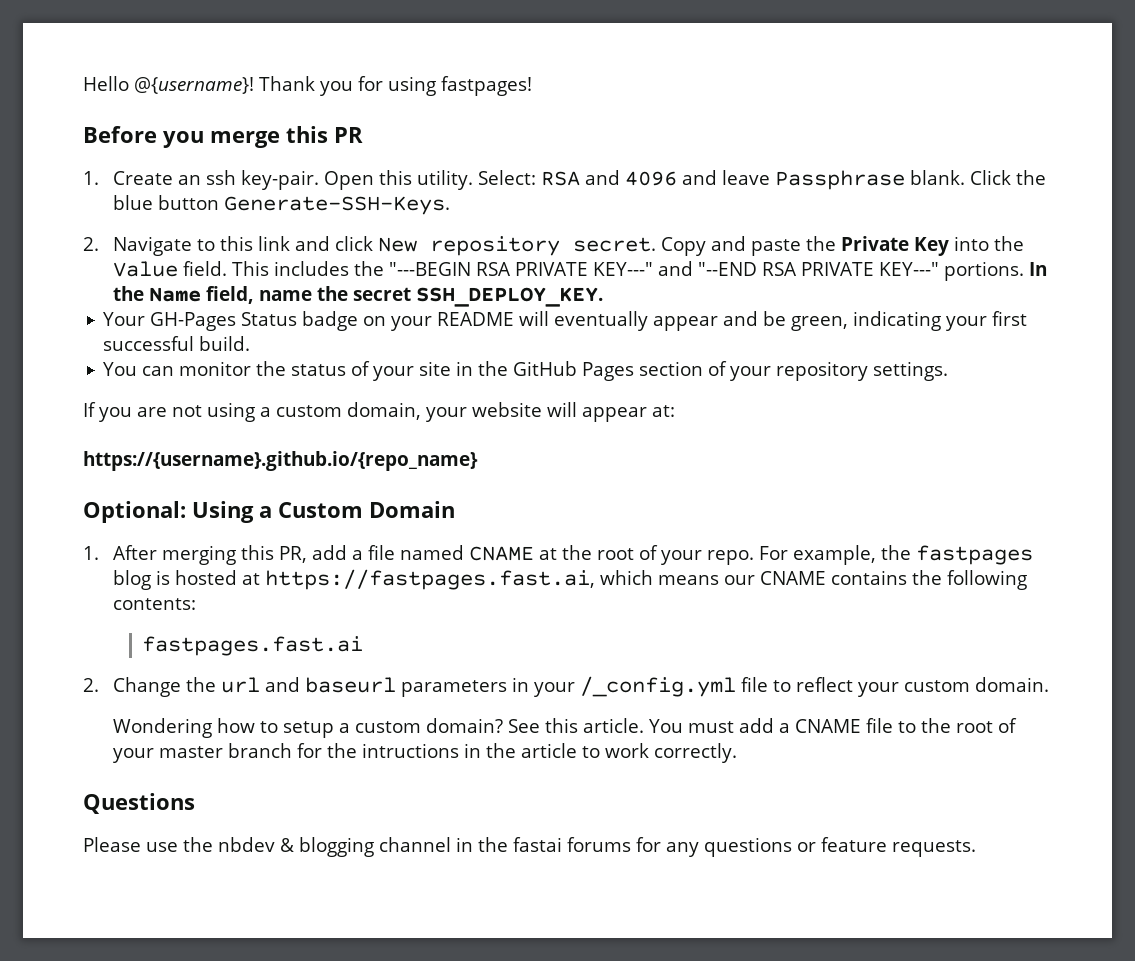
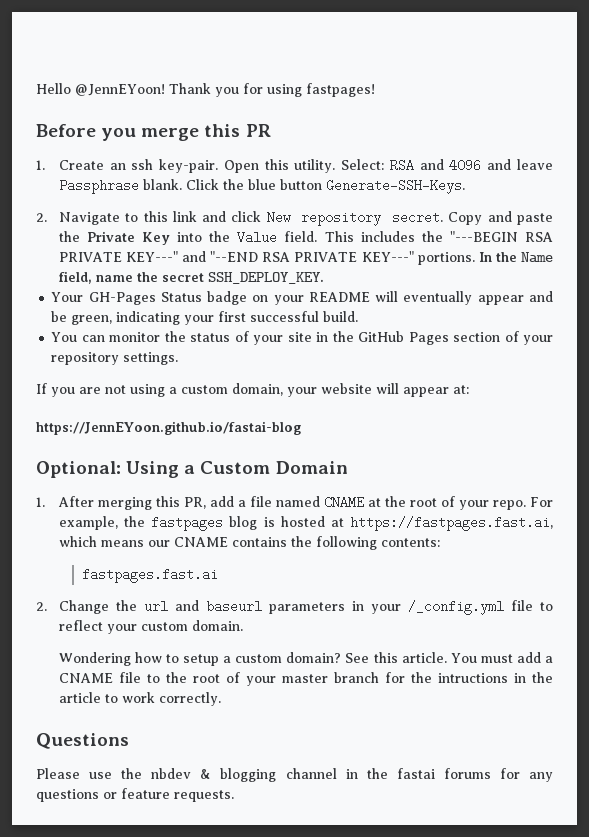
- Hello @{username}!
+ Hello @JennEYoon!
- https://{username}.github.io/{repo_name}
+ https://JennEYoon.github.io/fastai-blog

